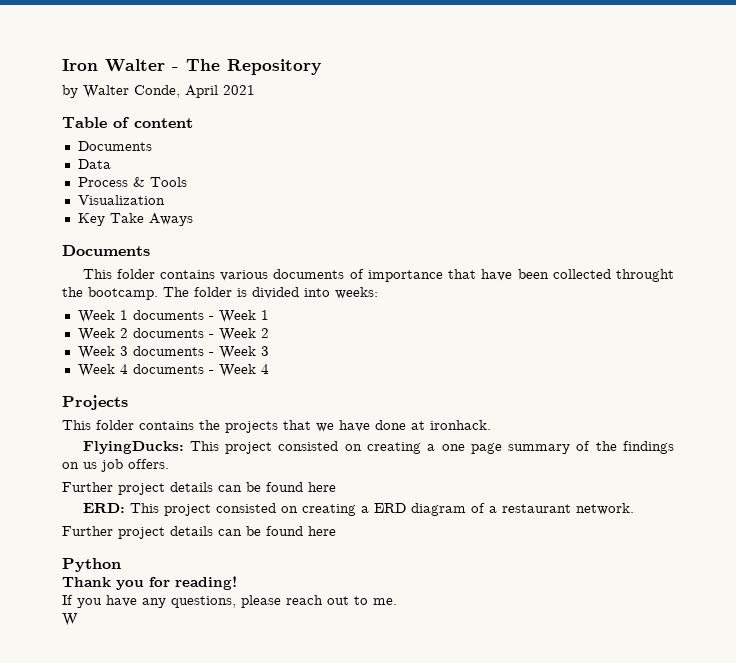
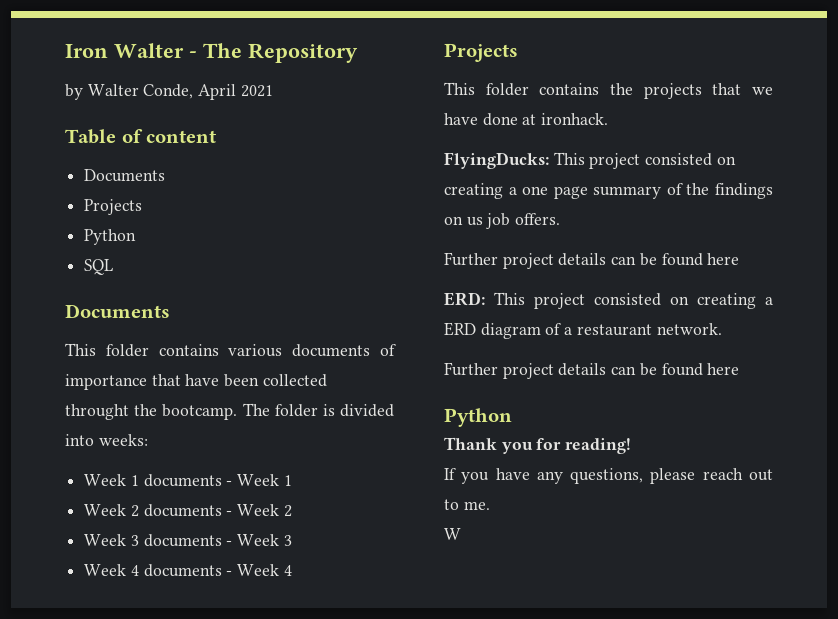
  Table of content
  Documents
- Data
- Process & Tools
- Visualization
- Key Take Aways
+ Projects
+ Python
+ SQL

